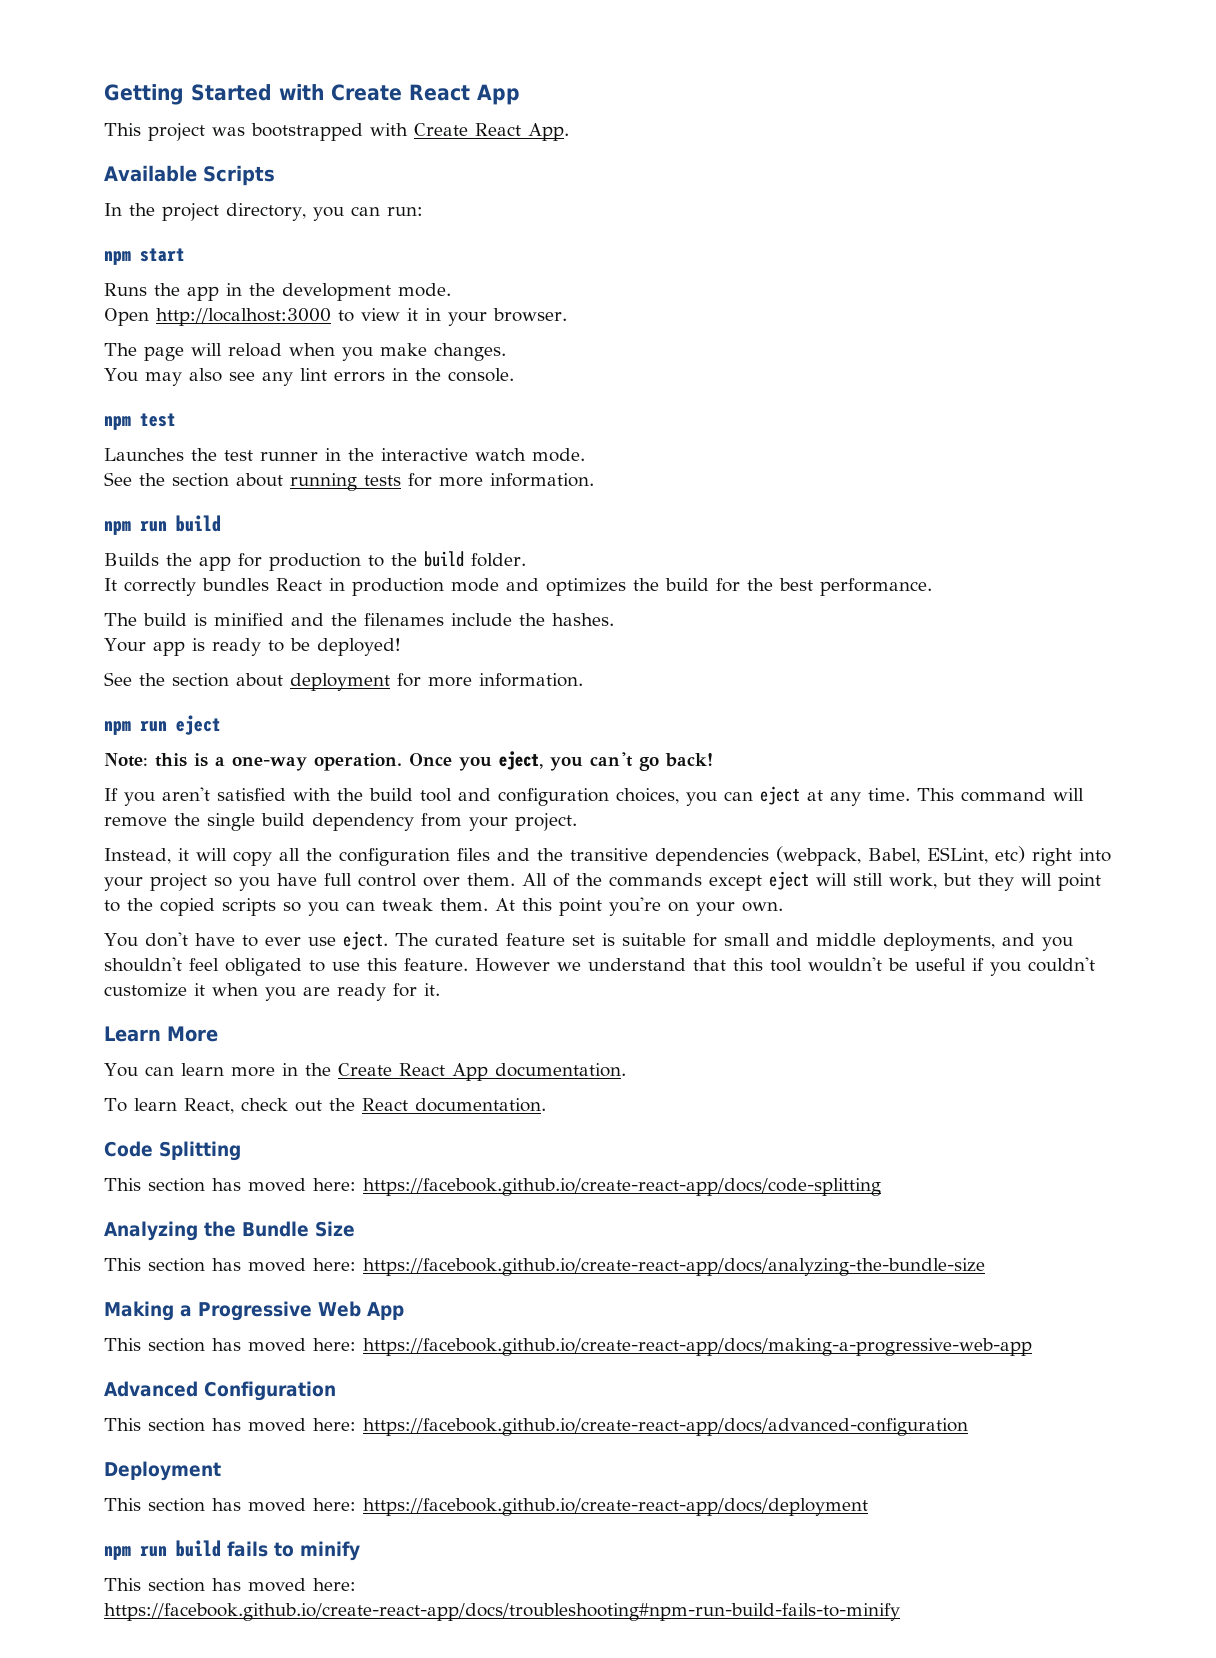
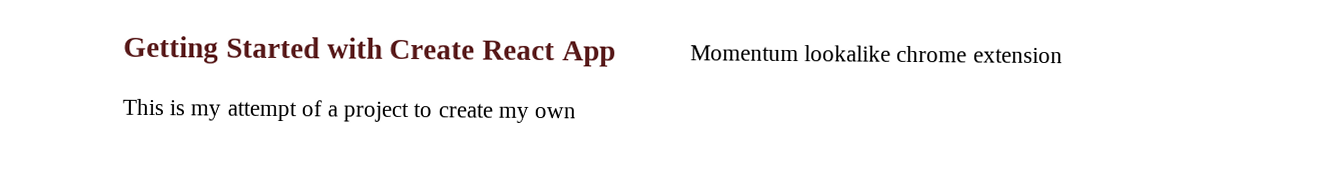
- This project was bootstrapped with Create React App.
- Available Scripts
- In the project directory, you can run:
- npm start
- Runs the app in the development mode.
- Open http://localhost:3000 to view it in your browser.
- The page will reload when you make changes.
- You may also see any lint errors in the console.
- npm test
- Launches the test runner in the interactive watch mode.
- See the section about running tests for more information.
- npm run build
- Builds the app for production to the build folder.
- It correctly bundles React in production mode and optimizes the build for the best performance.
- The build is minified and the filenames include the hashes.
- Your app is ready to be deployed!
- See the section about deployment for more information.
- npm run eject
- Note: this is a one-way operation. Once you eject, you can't go back!
- If you aren't satisfied with the build tool and configuration choices, you can eject at any time. This command will remove the single build dependency from your project.
- Instead, it will copy all the configuration files and the transitive dependencies (webpack, Babel, ESLint, etc) right into your project so you have full control over them. All of the commands except eject will still work, but they will point to the copied scripts so you can tweak them. At this point you're on your own.
- You don't have to ever use eject. The curated feature set is suitable for small and middle deployments, and you shouldn't feel obligated to use this feature. However we understand that this tool wouldn't be useful if you couldn't customize it when you are ready for it.
- Learn More
- You can learn more in the Create React App documentation.
- To learn React, check out the React documentation.
- Code Splitting
- This section has moved here: https://facebook.github.io/create-react-app/docs/code-splitting
- Analyzing the Bundle Size
- This section has moved here: https://facebook.github.io/create-react-app/docs/analyzing-the-bundle-size
- Making a Progressive Web App
- This section has moved here: https://facebook.github.io/create-react-app/docs/making-a-progressive-web-app
- Advanced Configuration
- This section has moved here: https://facebook.github.io/create-react-app/docs/advanced-configuration
- Deployment
- This section has moved here: https://facebook.github.io/create-react-app/docs/deployment
- npm run build fails to minify
- This section has moved here: https://facebook.github.io/create-react-app/docs/troubleshooting#npm-run-build-fails-to-minify
+ This is my attempt of a project to create my own Momentum lookalike chrome extension

